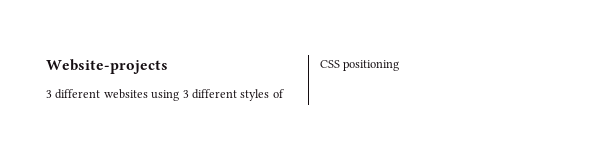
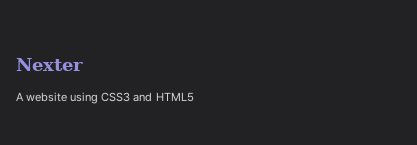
- Website-projects
- 3 different websites using 3 different styles of CSS positioning
+ Nexter
+ A website using CSS3 and HTML5

